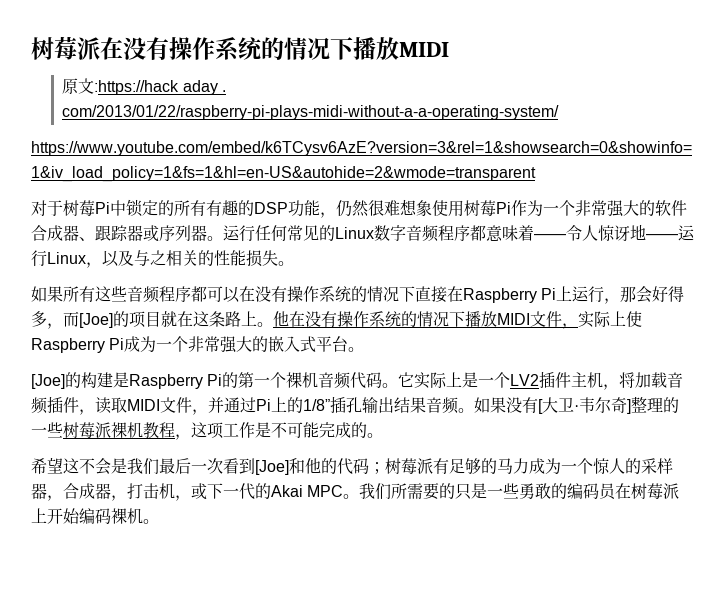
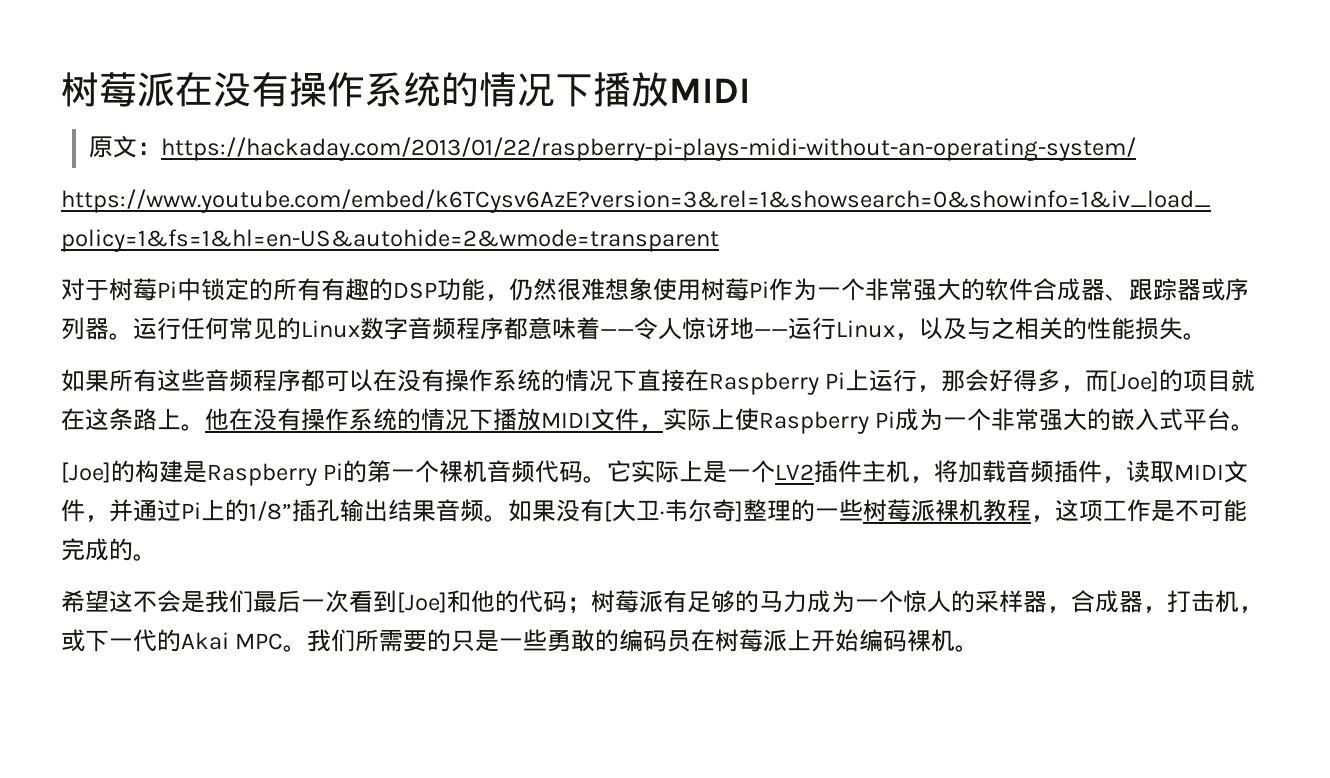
- 原文:https://hack aday . com/2013/01/22/raspberry-pi-plays-midi-without-a-a-operating-system/
+ 原文：https://hackaday.com/2013/01/22/raspberry-pi-plays-midi-without-an-operating-system/

